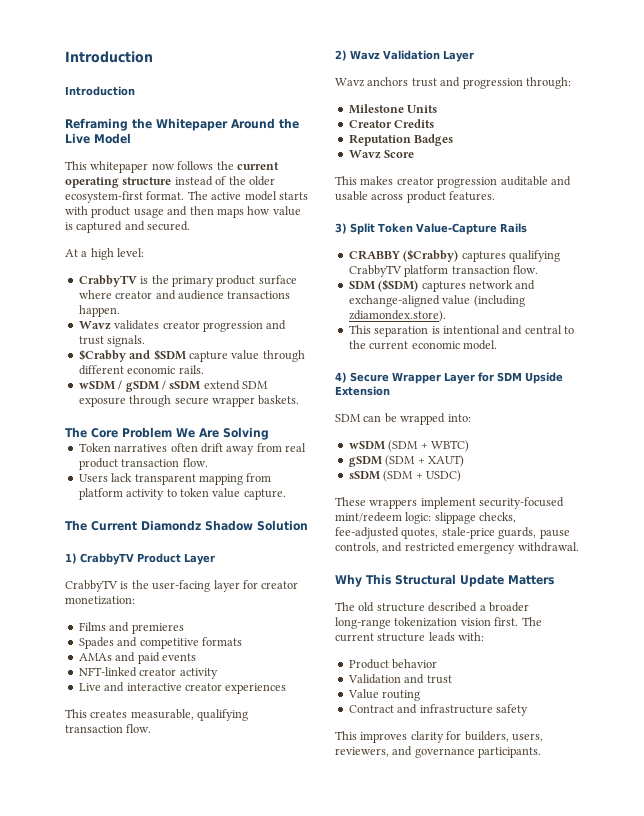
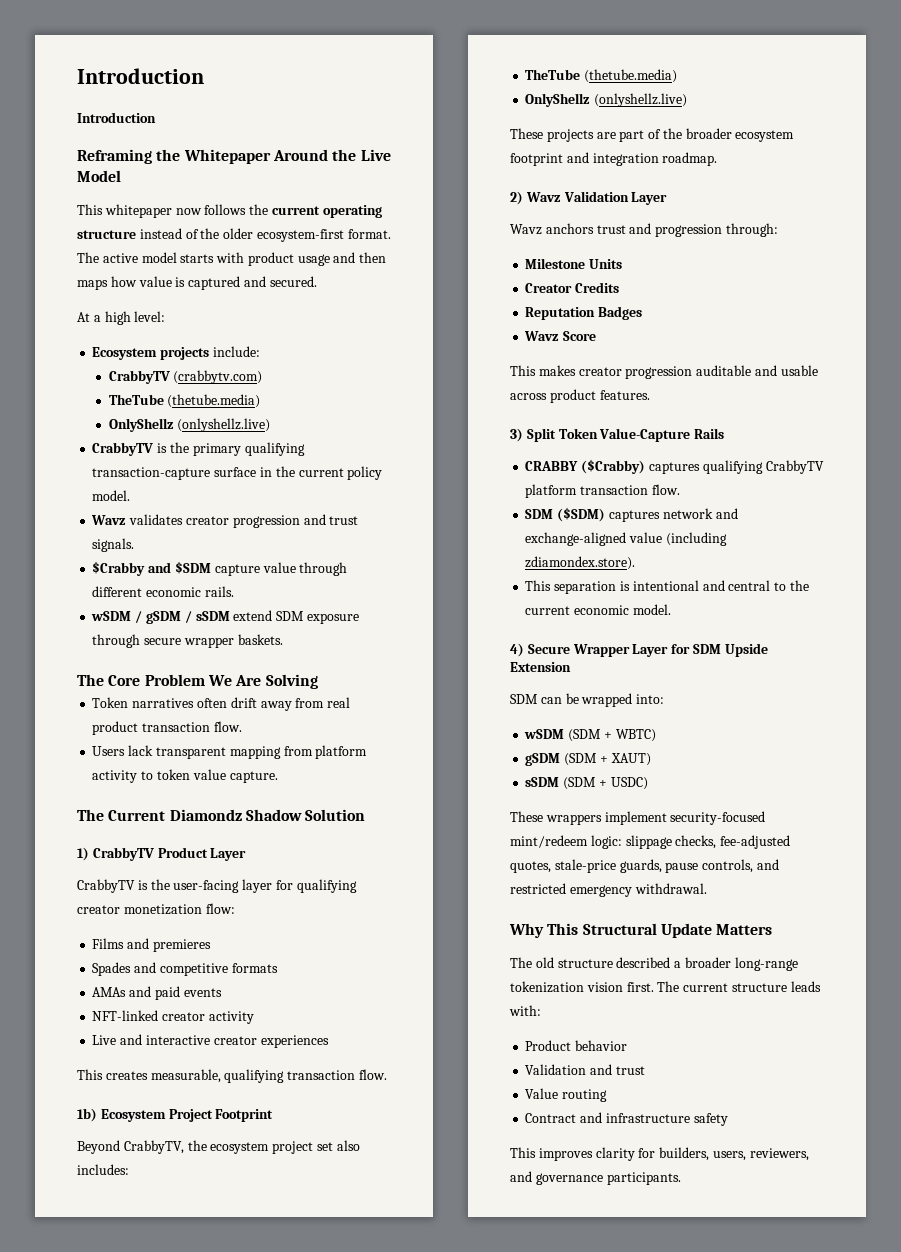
- CrabbyTV is the primary product surface where creator and audience transactions happen.
+ Ecosystem projects include:
+ CrabbyTV (crabbytv.com)
+ TheTube (thetube.media)
+ OnlyShellz (onlyshellz.live)
+ CrabbyTV is the primary qualifying transaction-capture surface in the current policy model.
- CrabbyTV is the user-facing layer for creator monetization:
+ CrabbyTV is the user-facing layer for qualifying creator monetization flow:
+ 1b) Ecosystem Project Footprint
+ Beyond CrabbyTV, the ecosystem project set also includes:
+ TheTube (thetube.media)
+ OnlyShellz (onlyshellz.live)
+ These projects are part of the broader ecosystem footprint and integration roadmap.

